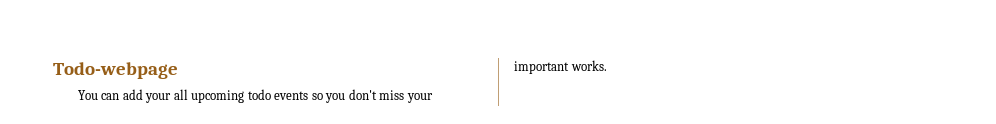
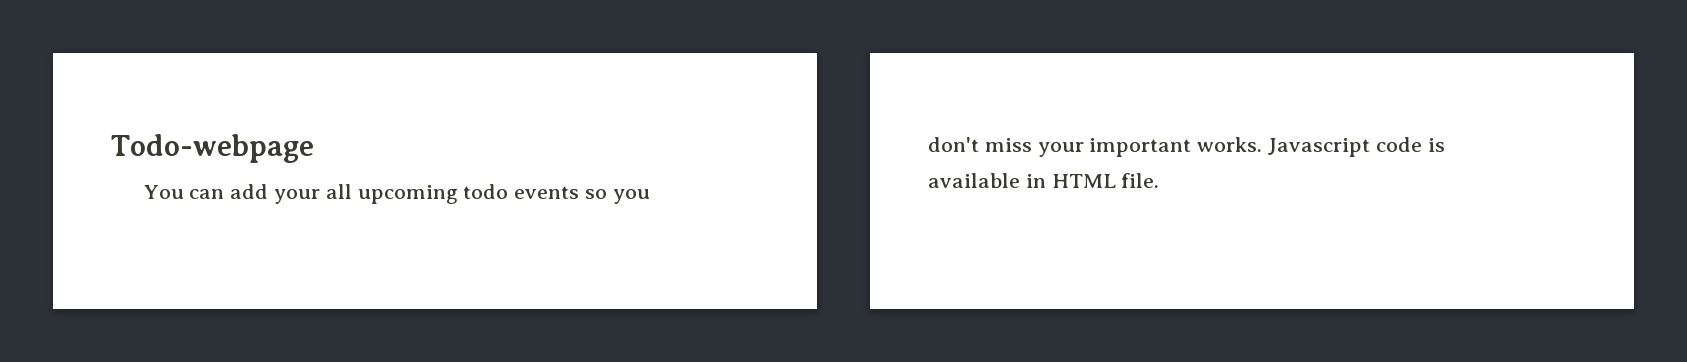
+ Javascript code is available in HTML file.

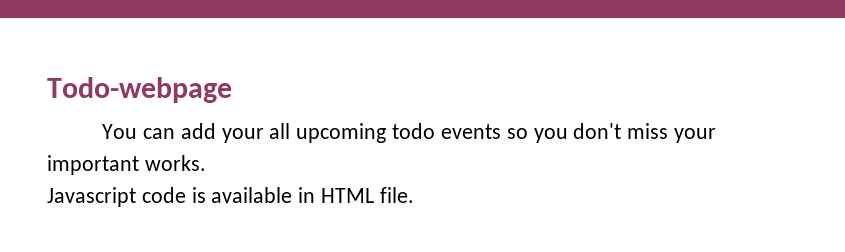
- You can add your all upcoming todo events so you don't miss your important works. Javascript code is available in HTML file.
+ You can add your all upcoming todo events so you don't miss your important works.
+ Javascript code is available in HTML file.

